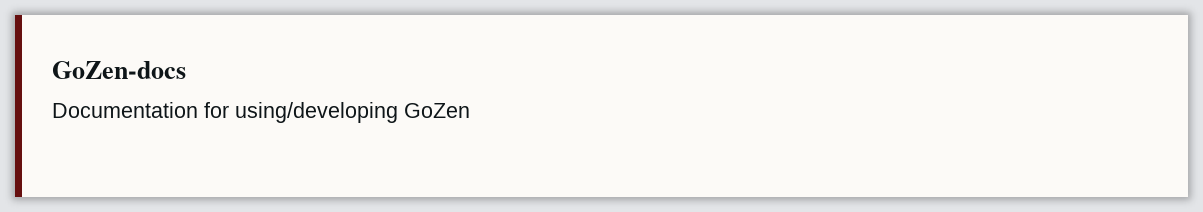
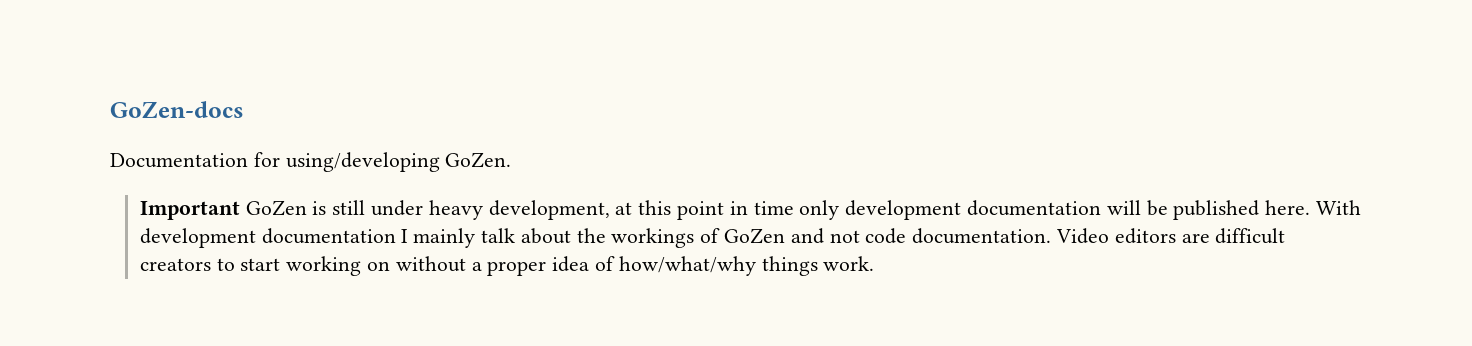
- Documentation for using/developing GoZen
+ Documentation for using/developing GoZen.
+ Important GoZen is still under heavy development, at this point in time only development documentation will be published here. With development documentation I mainly talk about the workings of GoZen and not code documentation. Video editors are difficult creators to start working on without a proper idea of how/what/why things work.

